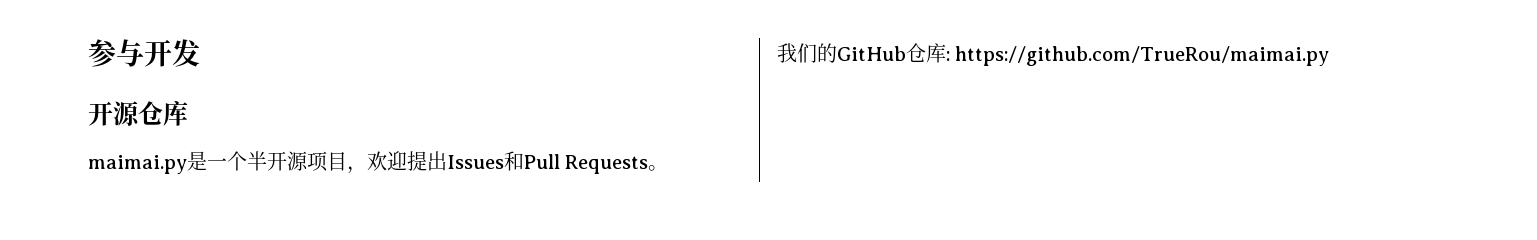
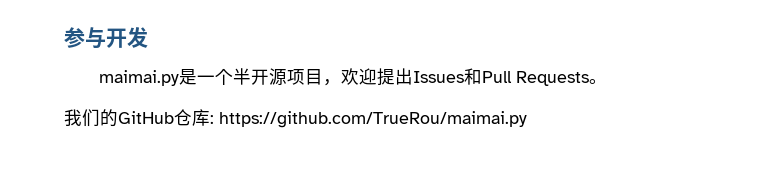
- 开源仓库

